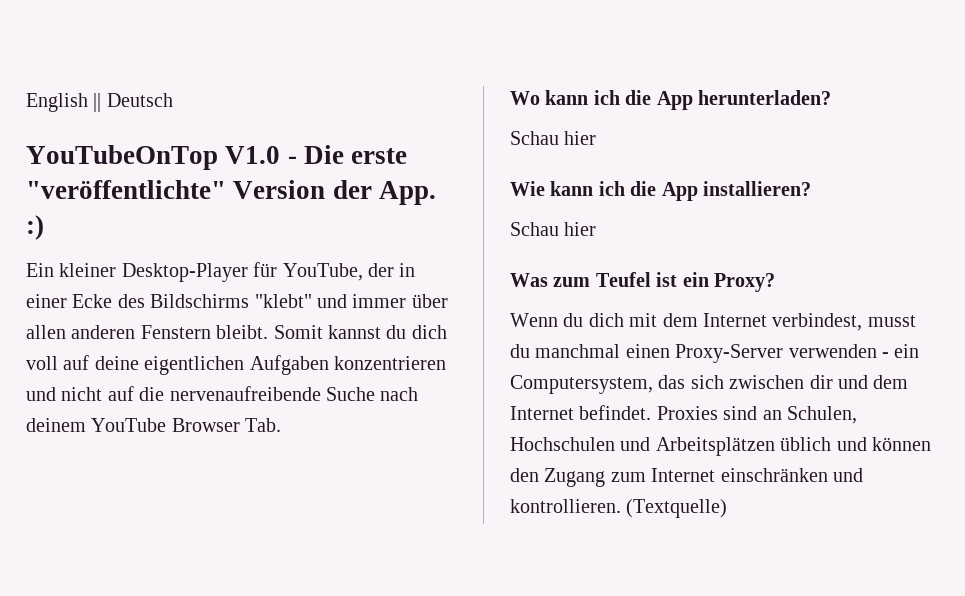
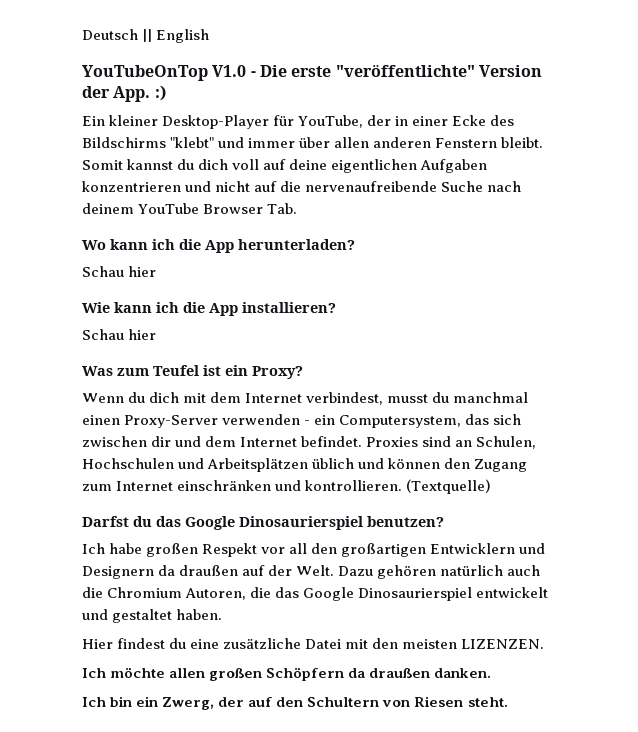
- English || Deutsch
+ Deutsch || English
+ Darfst du das Google Dinosaurierspiel benutzen?
+ Ich habe großen Respekt vor all den großartigen Entwicklern und Designern da draußen auf der Welt. Dazu gehören natürlich auch die Chromium Autoren, die das Google Dinosaurierspiel entwickelt und gestaltet haben.
+ Hier findest du eine zusätzliche Datei mit den meisten LIZENZEN.
+ Ich möchte allen großen Schöpfern da draußen danken.
+ Ich bin ein Zwerg, der auf den Schultern von Riesen steht.

